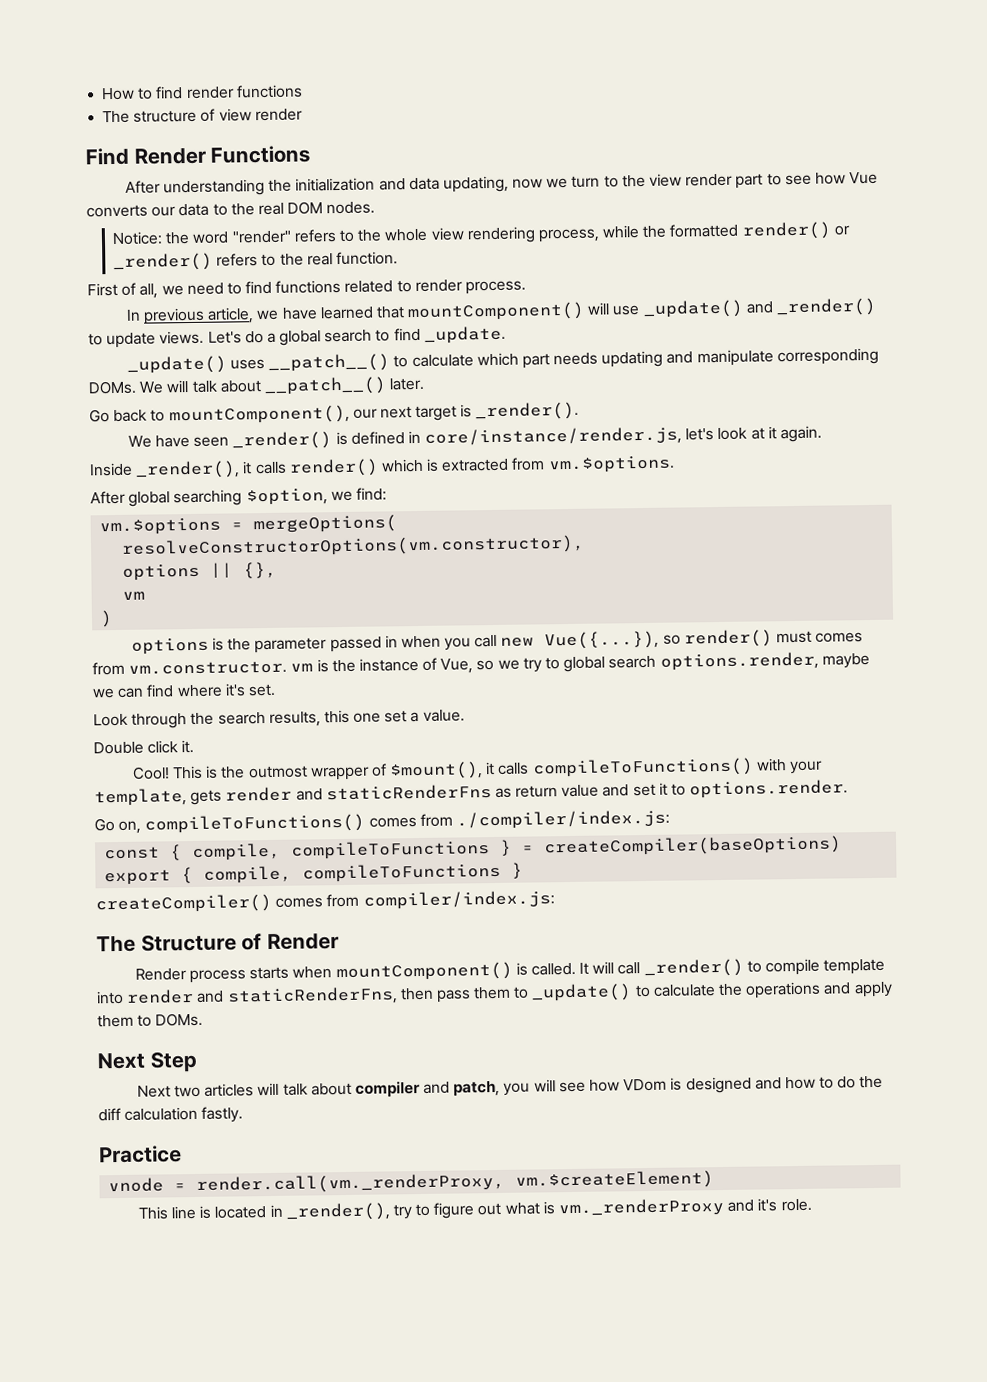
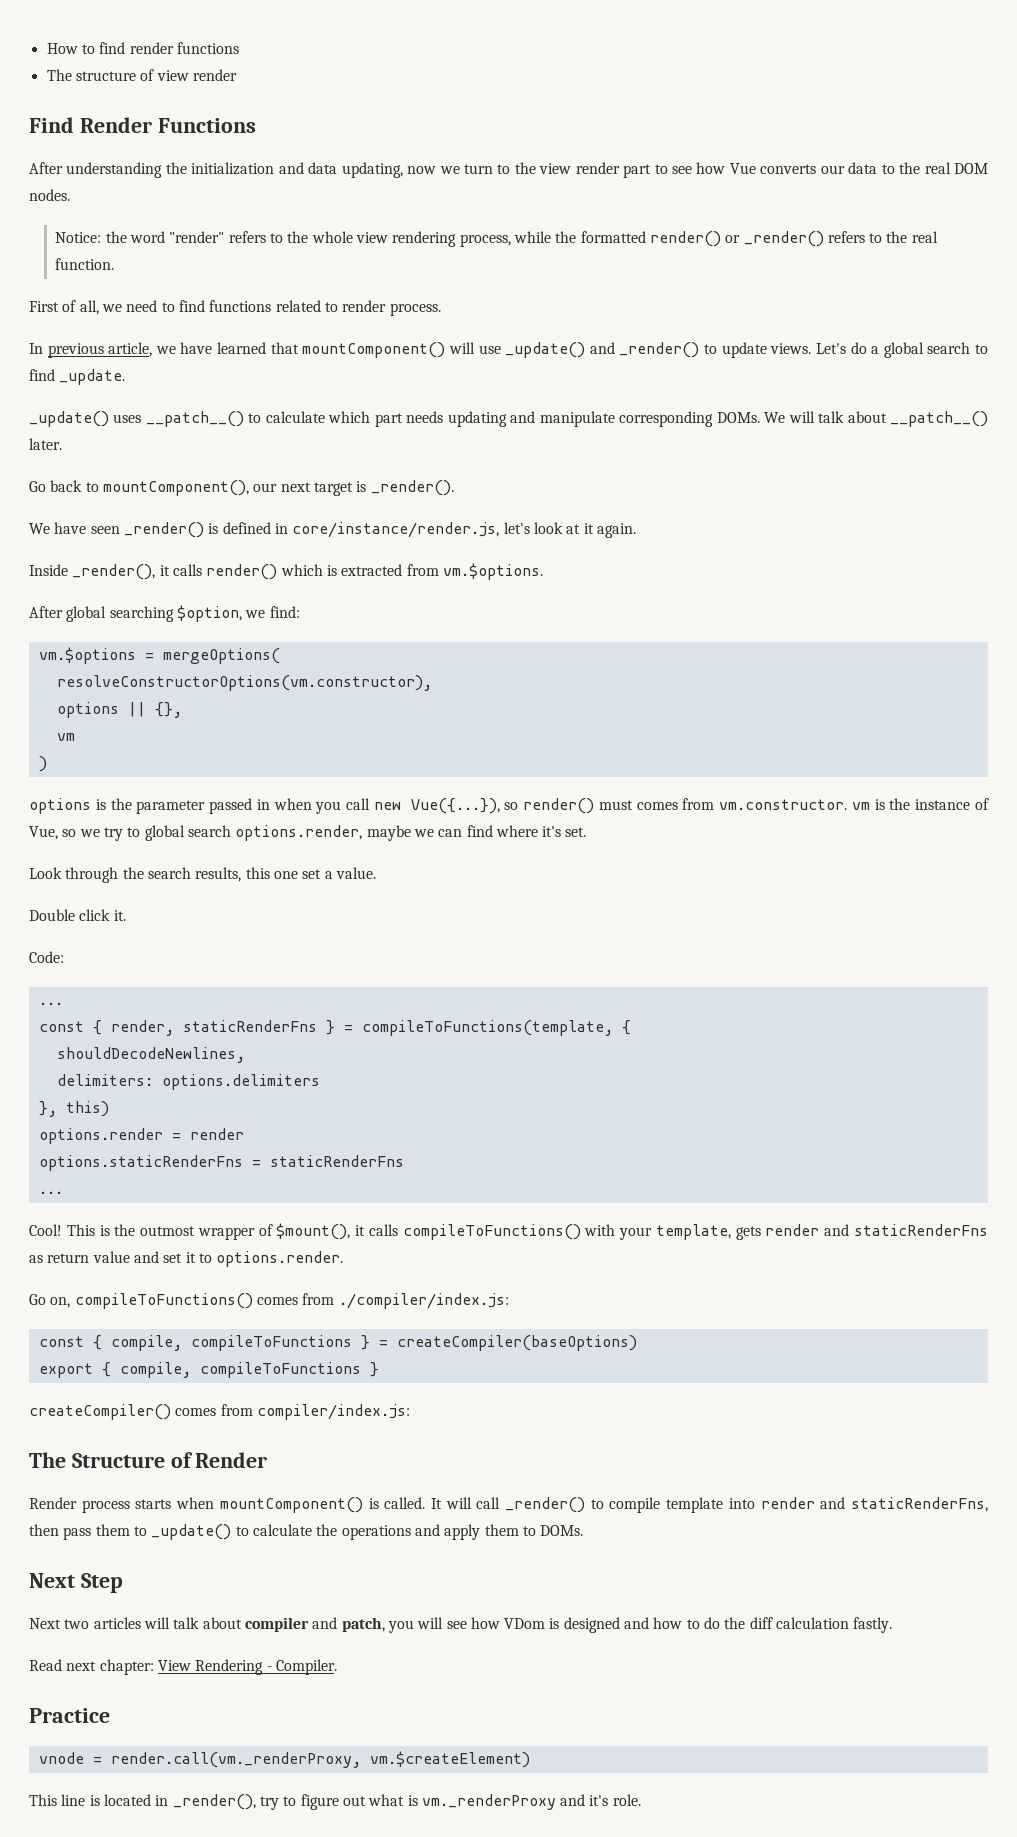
+ Code:
+ ...
+ const { render, staticRenderFns } = compileToFunctions(template, {
+ shouldDecodeNewlines,
+ delimiters: options.delimiters
+ }, this)
+ options.render = render
+ options.staticRenderFns = staticRenderFns
+ ...
+ Read next chapter: View Rendering - Compiler.

